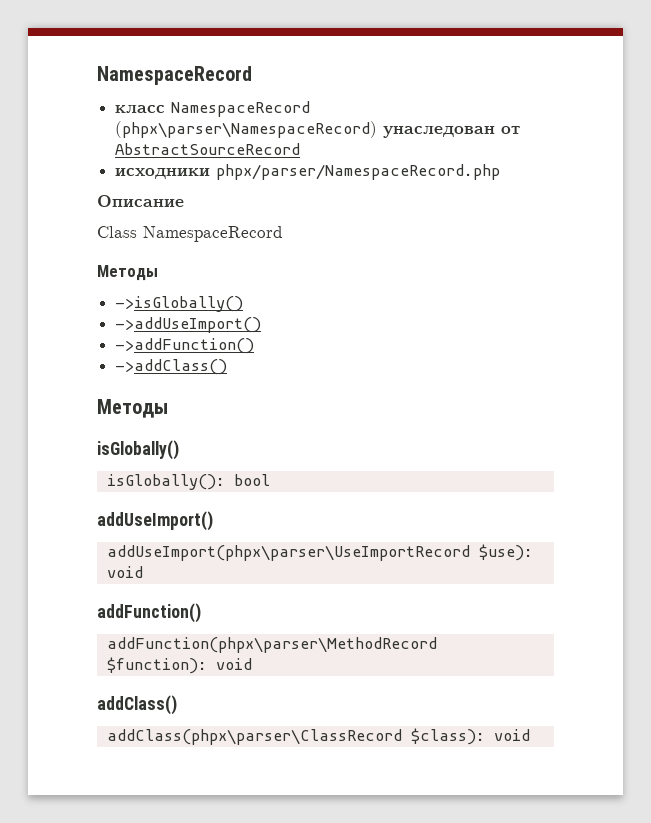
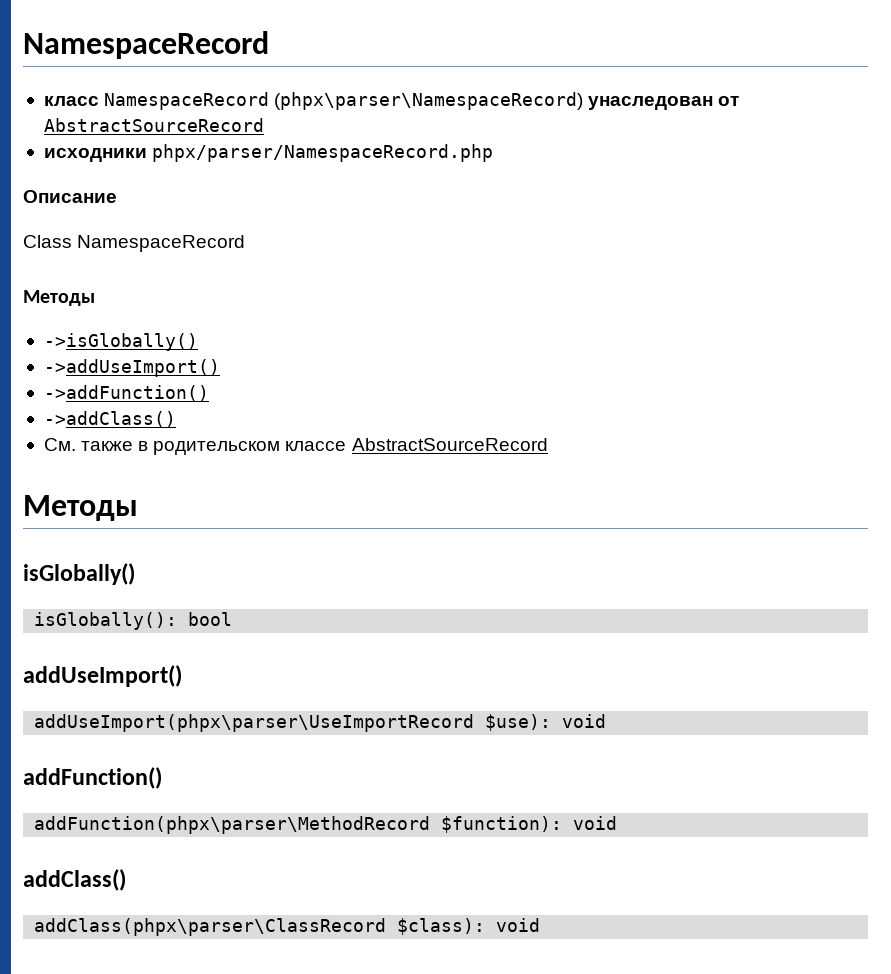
+ См. также в родительском классе AbstractSourceRecord

